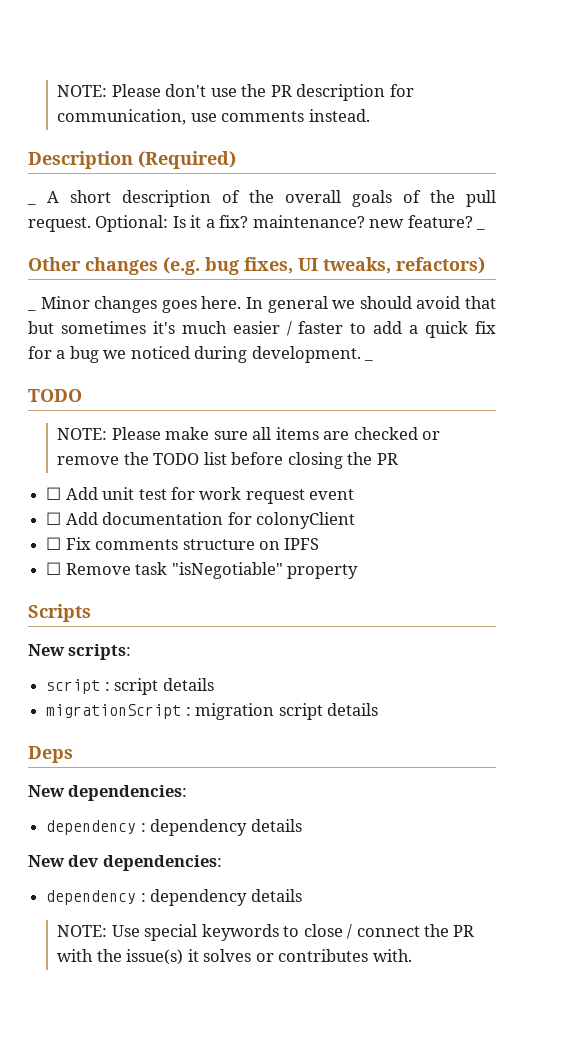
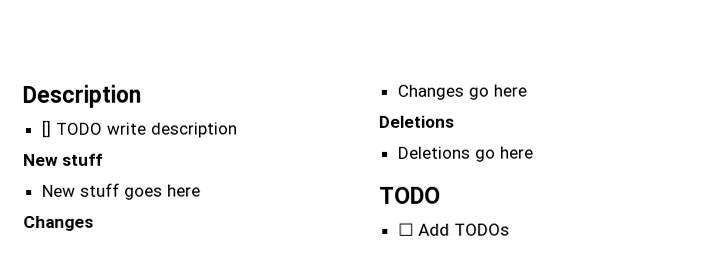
- NOTE: Please don't use the PR description for communication, use comments instead.
- Description (Required)
- _ A short description of the overall goals of the pull request. Optional: Is it a fix? maintenance? new feature? _
- Other changes (e.g. bug fixes, UI tweaks, refactors)
- _ Minor changes goes here. In general we should avoid that but sometimes it's much easier / faster to add a quick fix for a bug we noticed during development. _
+ Description
+ [] TODO write description
+ New stuff
+ New stuff goes here
+ Changes
+ Changes go here
+ Deletions
+ Deletions go here
  TODO
- NOTE: Please make sure all items are checked or remove the TODO list before closing the PR
- ☐ Add unit test for work request event
- ☐ Add documentation for colonyClient
- ☐ Fix comments structure on IPFS
- ☐ Remove task "isNegotiable" property
- Scripts
- New scripts:
- script : script details
- migrationScript : migration script details
- Deps
- New dependencies:
- dependency : dependency details
- New dev dependencies:
- dependency : dependency details
- NOTE: Use special keywords to close / connect the PR with the issue(s) it solves or contributes with.
+ ☐ Add TODOs

